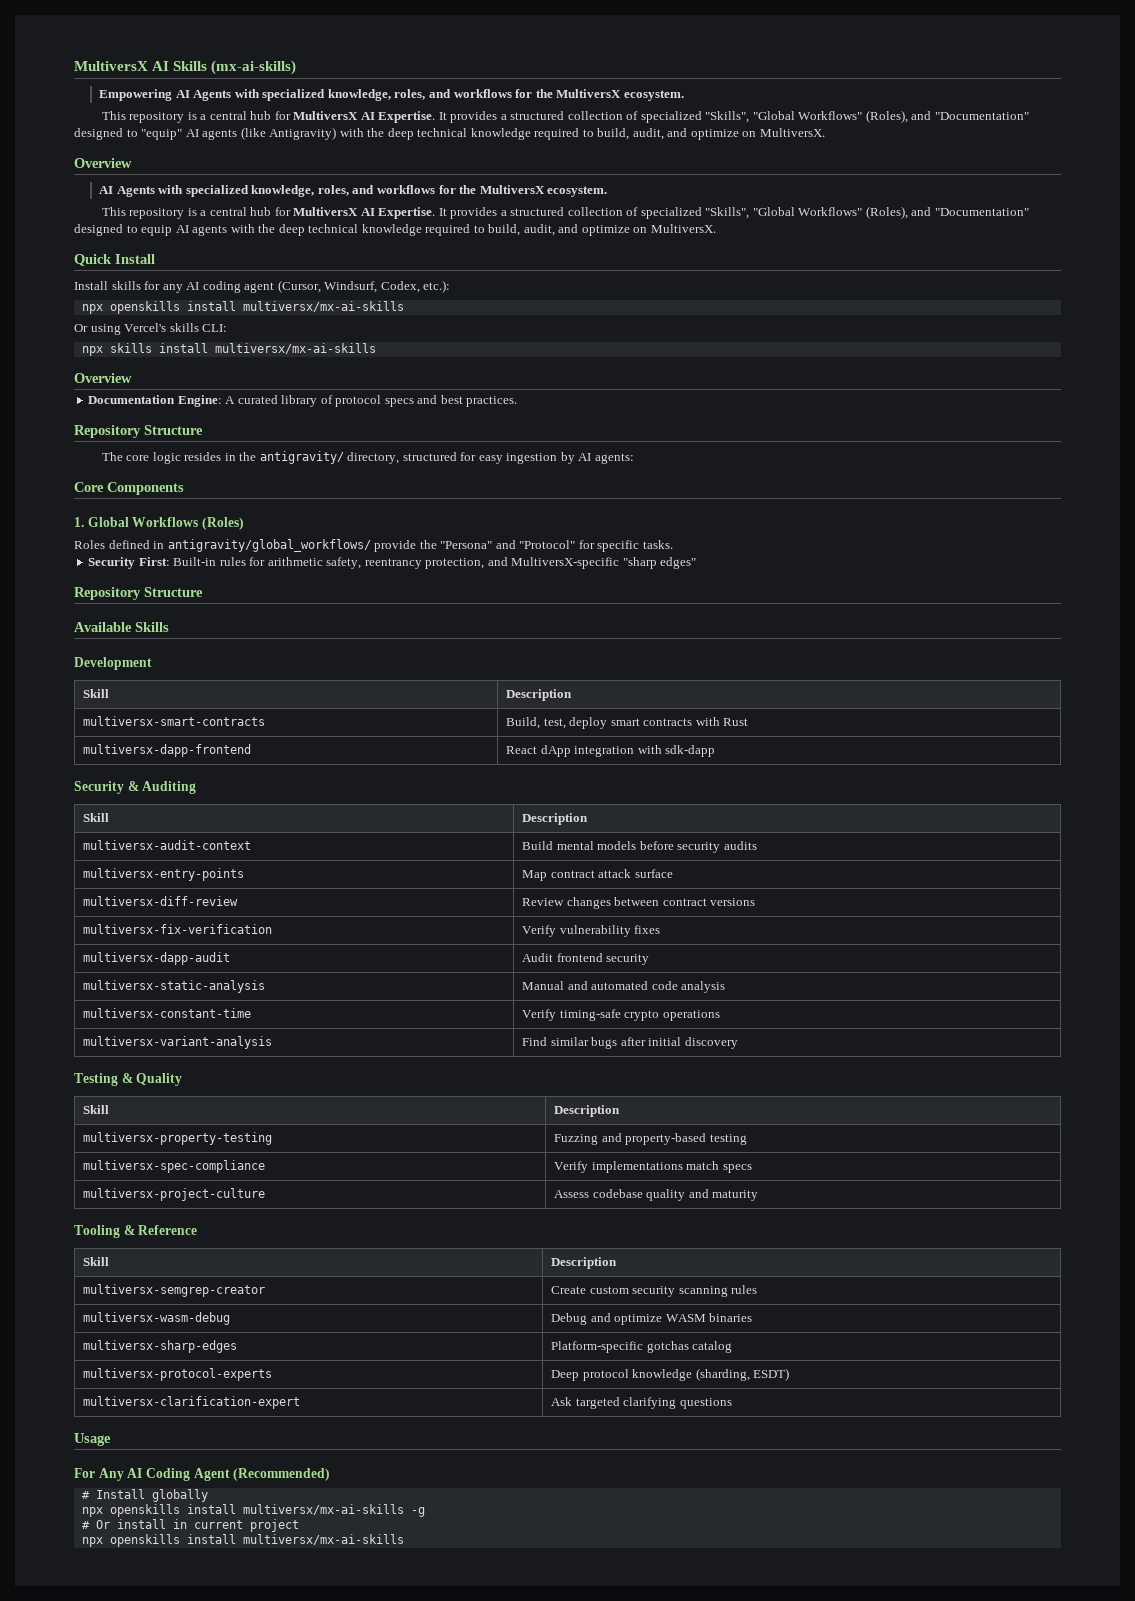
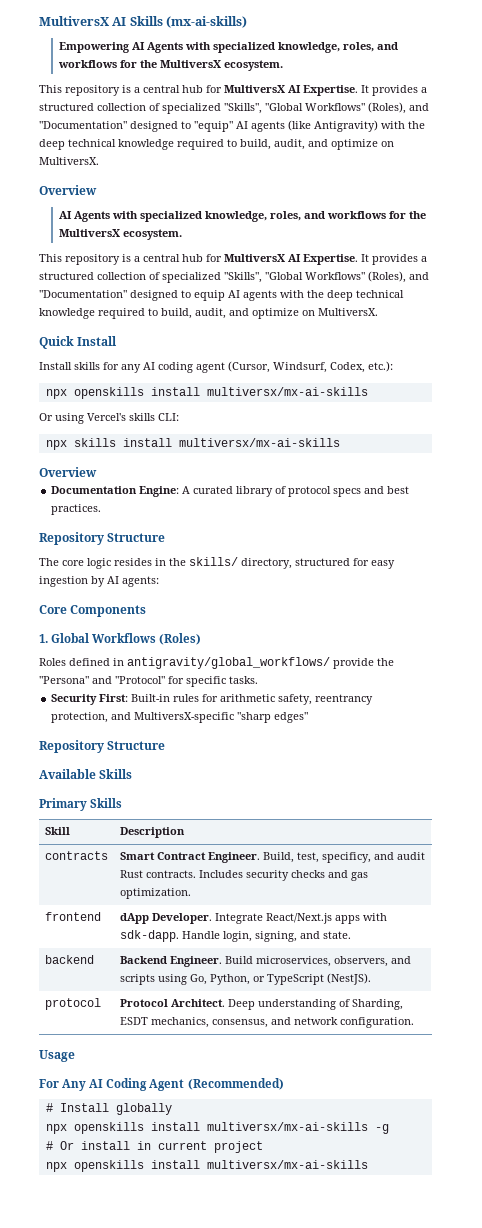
- The core logic resides in the antigravity/ directory, structured for easy ingestion by AI agents:
+ The core logic resides in the skills/ directory, structured for easy ingestion by AI agents:
- Development
+ Primary Skills
  Skill | Description
- multiversx-smart-contracts | Build, test, deploy smart contracts with Rust
- multiversx-dapp-frontend | React dApp integration with sdk-dapp
- Security & Auditing
- Skill | Description
- multiversx-audit-context | Build mental models before security audits
- multiversx-entry-points | Map contract attack surface
- multiversx-diff-review | Review changes between contract versions
- multiversx-fix-verification | Verify vulnerability fixes
- multiversx-dapp-audit | Audit frontend security
- multiversx-static-analysis | Manual and automated code analysis
- multiversx-constant-time | Verify timing-safe crypto operations
- multiversx-variant-analysis | Find similar bugs after initial discovery
- Testing & Quality
- Skill | Description
- multiversx-property-testing | Fuzzing and property-based testing
- multiversx-spec-compliance | Verify implementations match specs
- multiversx-project-culture | Assess codebase quality and maturity
- Tooling & Reference
- Skill | Description
- multiversx-semgrep-creator | Create custom security scanning rules
- multiversx-wasm-debug | Debug and optimize WASM binaries
- multiversx-sharp-edges | Platform-specific gotchas catalog
- multiversx-protocol-experts | Deep protocol knowledge (sharding, ESDT)
- multiversx-clarification-expert | Ask targeted clarifying questions
+ contracts | Smart Contract Engineer. Build, test, specificy, and audit Rust contracts. Includes security checks and gas optimization.
+ frontend | dApp Developer. Integrate React/Next.js apps with sdk-dapp. Handle login, signing, and state.
+ backend | Backend Engineer. Build microservices, observers, and scripts using Go, Python, or TypeScript (NestJS).
+ protocol | Protocol Architect. Deep understanding of Sharding, ESDT mechanics, consensus, and network configuration.

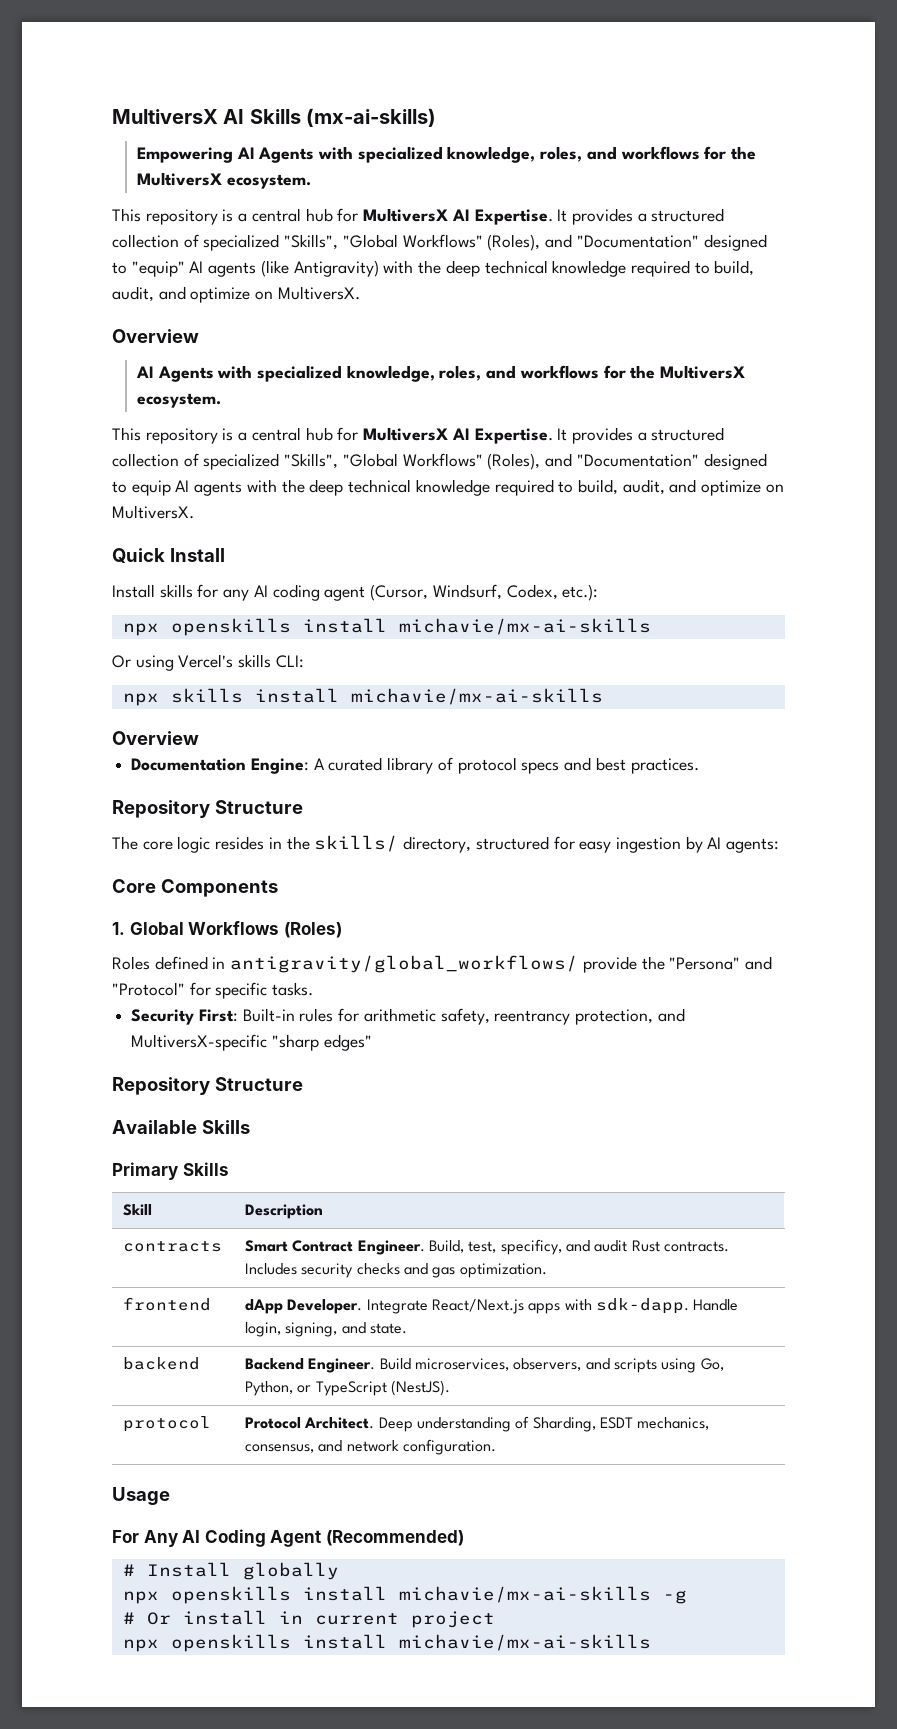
  Install skills for any AI coding agent (Cursor, Windsurf, Codex, etc.):
- npx openskills install multiversx/mx-ai-skills
+ npx openskills install michavie/mx-ai-skills
- npx skills install multiversx/mx-ai-skills
+ npx skills install michavie/mx-ai-skills
- npx openskills install multiversx/mx-ai-skills -g
+ npx openskills install michavie/mx-ai-skills -g
  # Or install in current project
- npx openskills install multiversx/mx-ai-skills
+ npx openskills install michavie/mx-ai-skills

